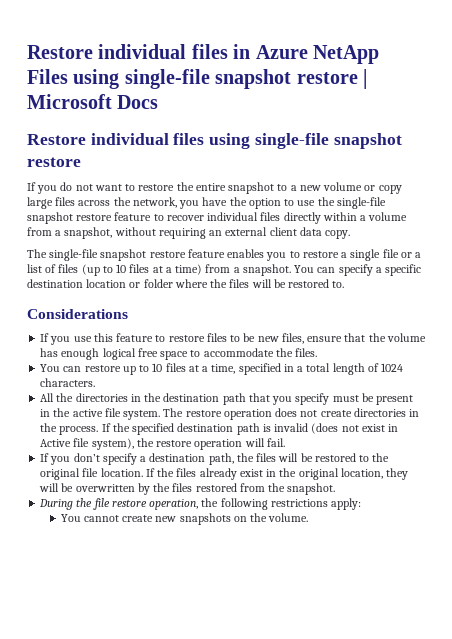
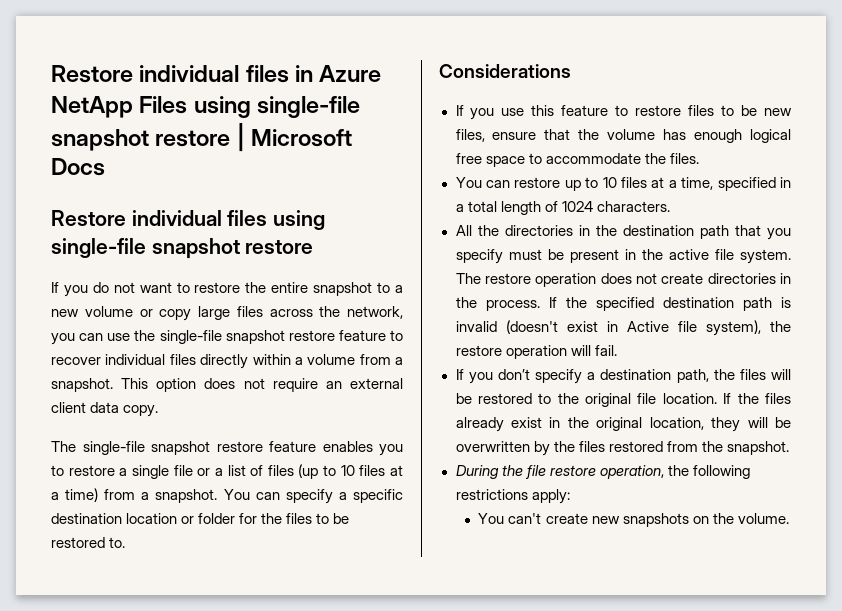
- If you do not want to restore the entire snapshot to a new volume or copy large files across the network, you have the option to use the single-file snapshot restore feature to recover individual files directly within a volume from a snapshot, without requiring an external client data copy.
+ If you do not want to restore the entire snapshot to a new volume or copy large files across the network, you can use the single-file snapshot restore feature to recover individual files directly within a volume from a snapshot. This option does not require an external client data copy.
- You can specify a specific destination location or folder where the files will be restored to.
+ You can specify a specific destination location or folder for the files to be restored to.
- If the specified destination path is invalid (does not exist in Active file system), the restore operation will fail.
+ If the specified destination path is invalid (doesn't exist in Active file system), the restore operation will fail.
- You cannot create new snapshots on the volume.
+ You can't create new snapshots on the volume.

